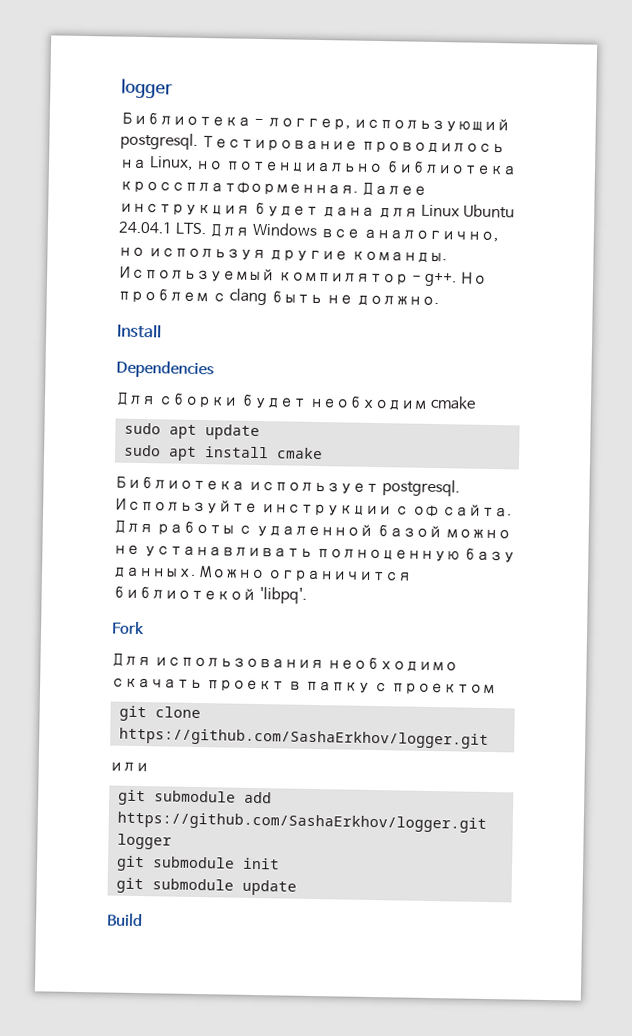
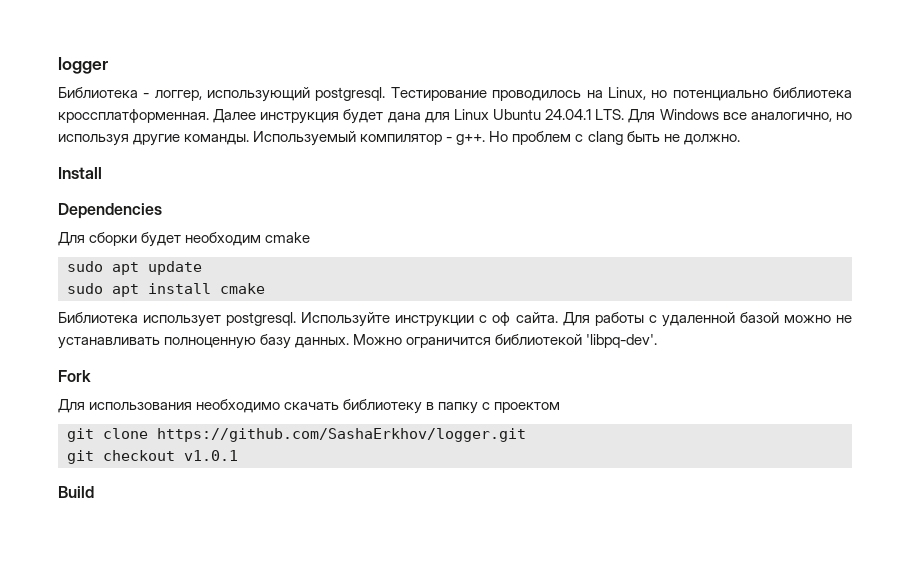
- Можно ограничится библиотекой 'libpq'.
+ Можно ограничится библиотекой 'libpq-dev'.
- Для использования необходимо скачать проект в папку с проектом
+ Для использования необходимо скачать библиотеку в папку с проектом
- или
- git submodule add https://github.com/SashaErkhov/logger.git logger
- git submodule init
- git submodule update
+ git checkout v1.0.1

